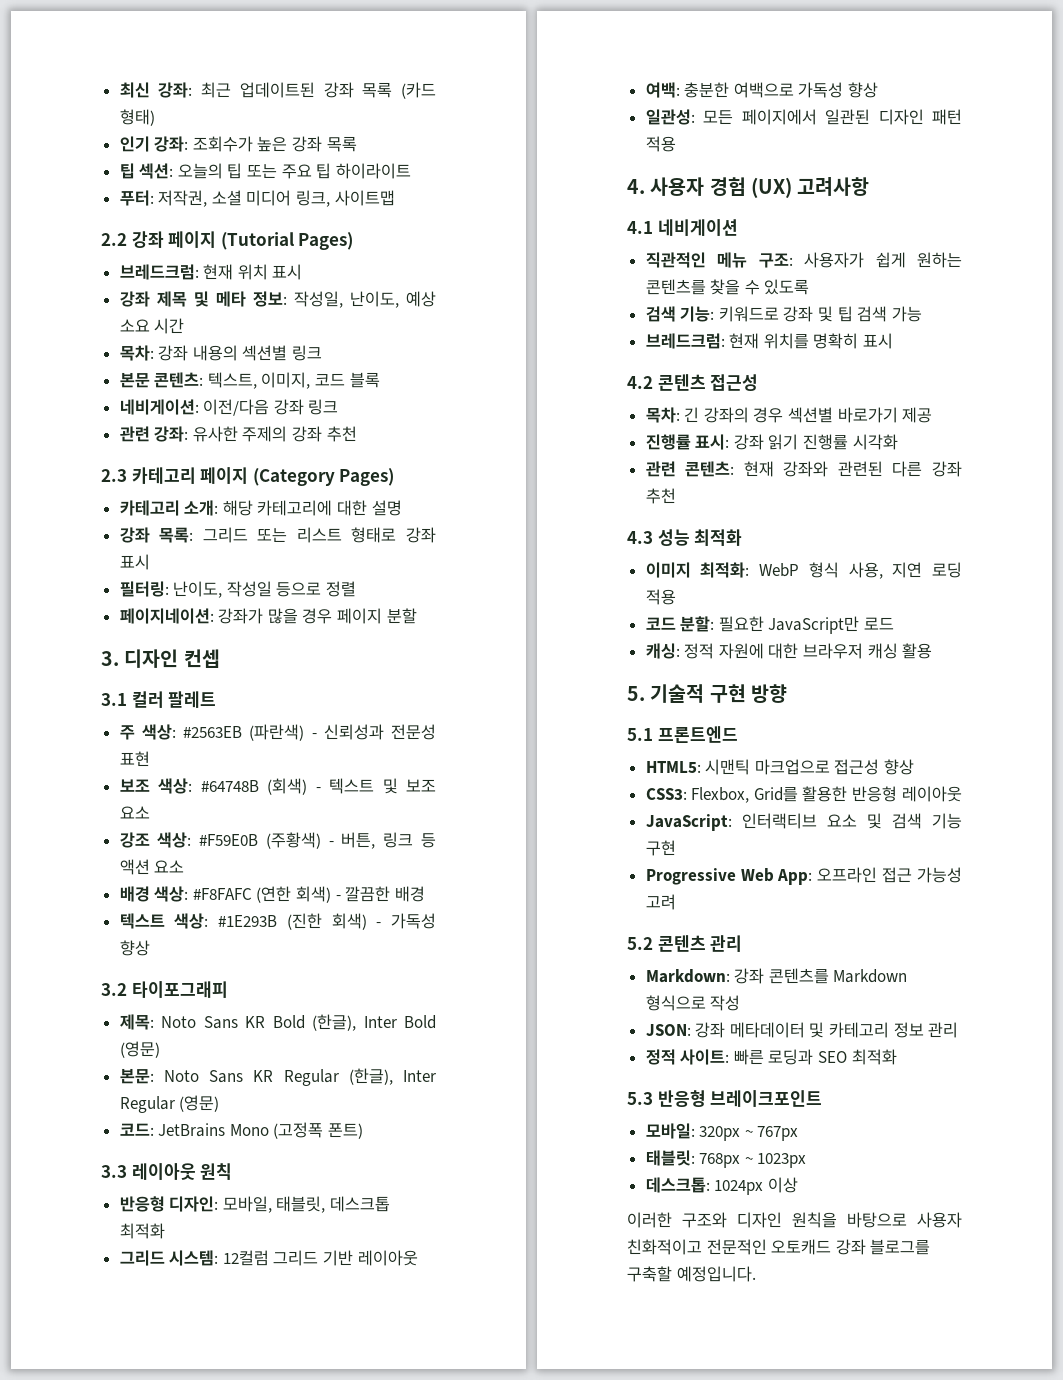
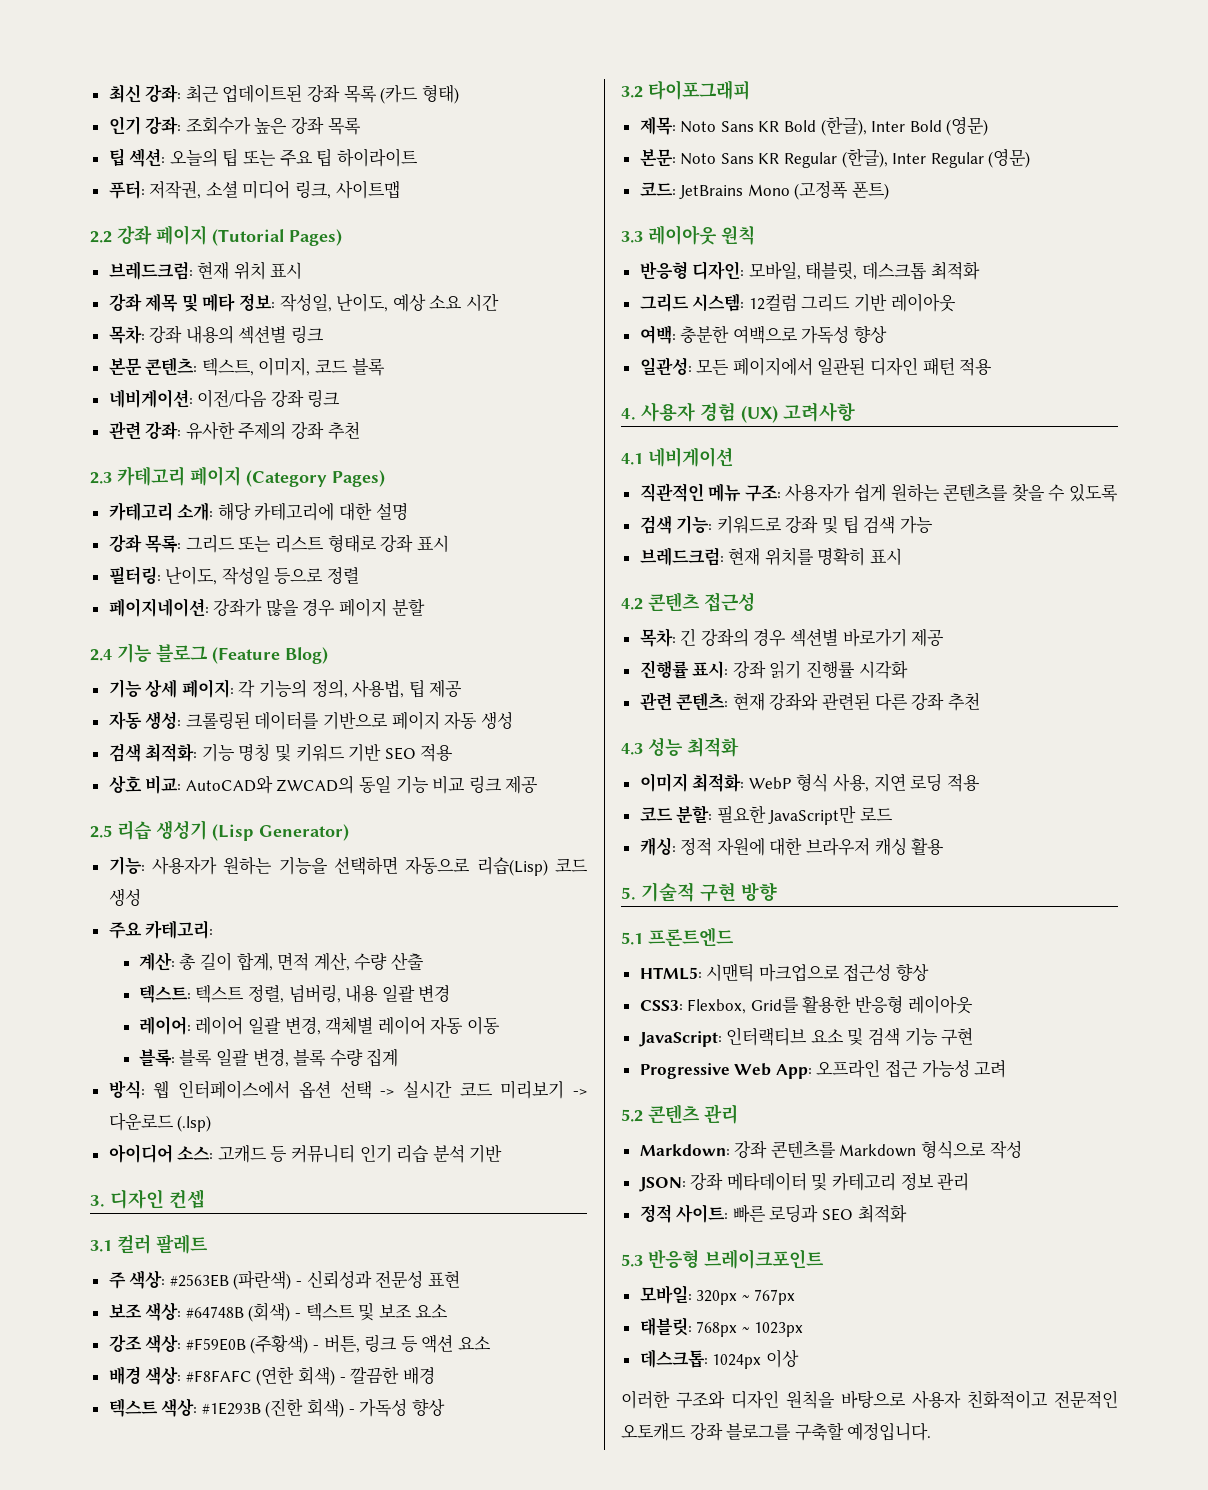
+ 2.4 기능 블로그 (Feature Blog)
+ 기능 상세 페이지: 각 기능의 정의, 사용법, 팁 제공
+ 자동 생성: 크롤링된 데이터를 기반으로 페이지 자동 생성
+ 검색 최적화: 기능 명칭 및 키워드 기반 SEO 적용
+ 상호 비교: AutoCAD와 ZWCAD의 동일 기능 비교 링크 제공
+ 2.5 리습 생성기 (Lisp Generator)
+ 기능: 사용자가 원하는 기능을 선택하면 자동으로 리습(Lisp) 코드 생성
+ 주요 카테고리:
+ 계산: 총 길이 합계, 면적 계산, 수량 산출
+ 텍스트: 텍스트 정렬, 넘버링, 내용 일괄 변경
+ 레이어: 레이어 일괄 변경, 객체별 레이어 자동 이동
+ 블록: 블록 일괄 변경, 블록 수량 집계
+ 방식: 웹 인터페이스에서 옵션 선택 -> 실시간 코드 미리보기 -> 다운로드 (.lsp)
+ 아이디어 소스: 고캐드 등 커뮤니티 인기 리습 분석 기반

